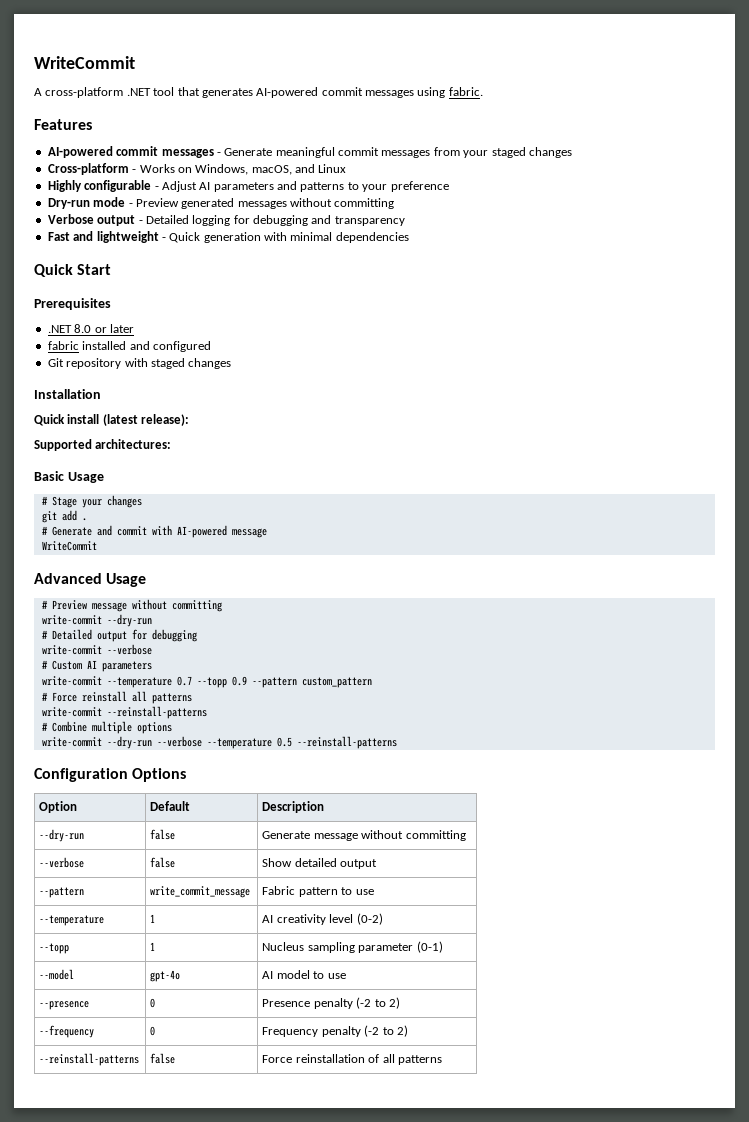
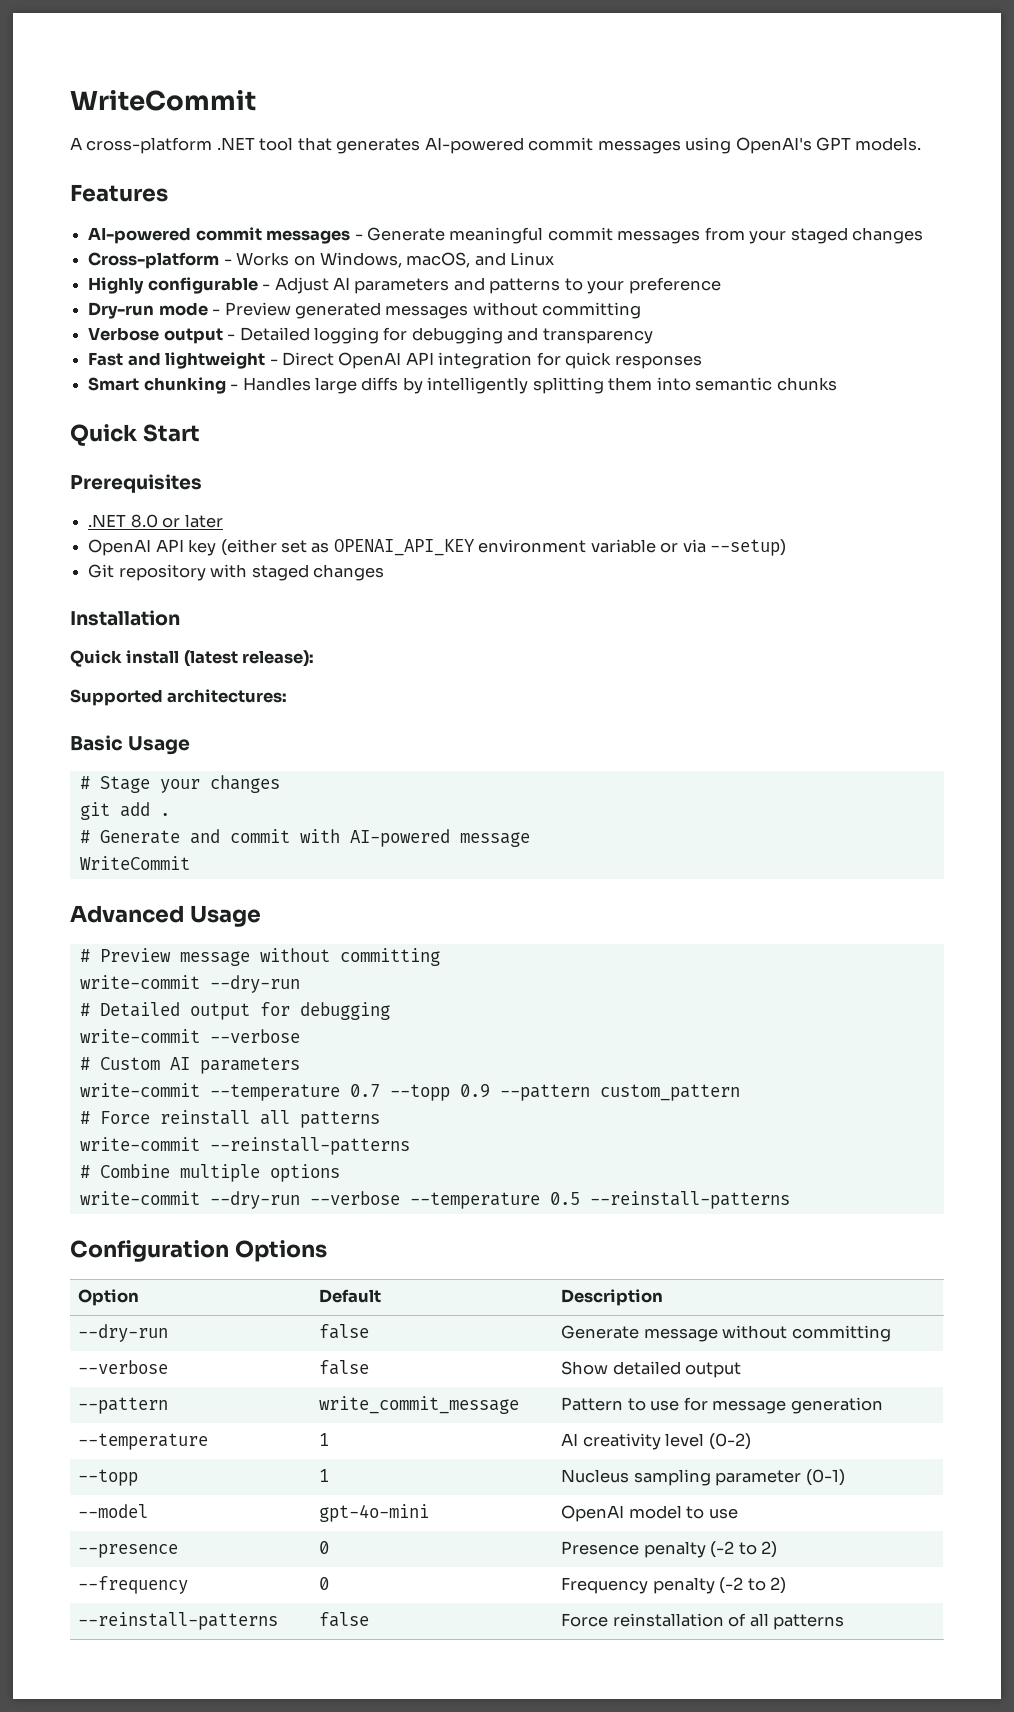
- A cross-platform .NET tool that generates AI-powered commit messages using fabric.
+ A cross-platform .NET tool that generates AI-powered commit messages using OpenAI's GPT models.
- Fast and lightweight - Quick generation with minimal dependencies
+ Fast and lightweight - Direct OpenAI API integration for quick responses
+ Smart chunking - Handles large diffs by intelligently splitting them into semantic chunks
- fabric installed and configured
+ OpenAI API key (either set as OPENAI_API_KEY environment variable or via --setup)
- --pattern | write_commit_message | Fabric pattern to use
+ --pattern | write_commit_message | Pattern to use for message generation
- --model | gpt-4o | AI model to use
+ --model | gpt-4o-mini | OpenAI model to use

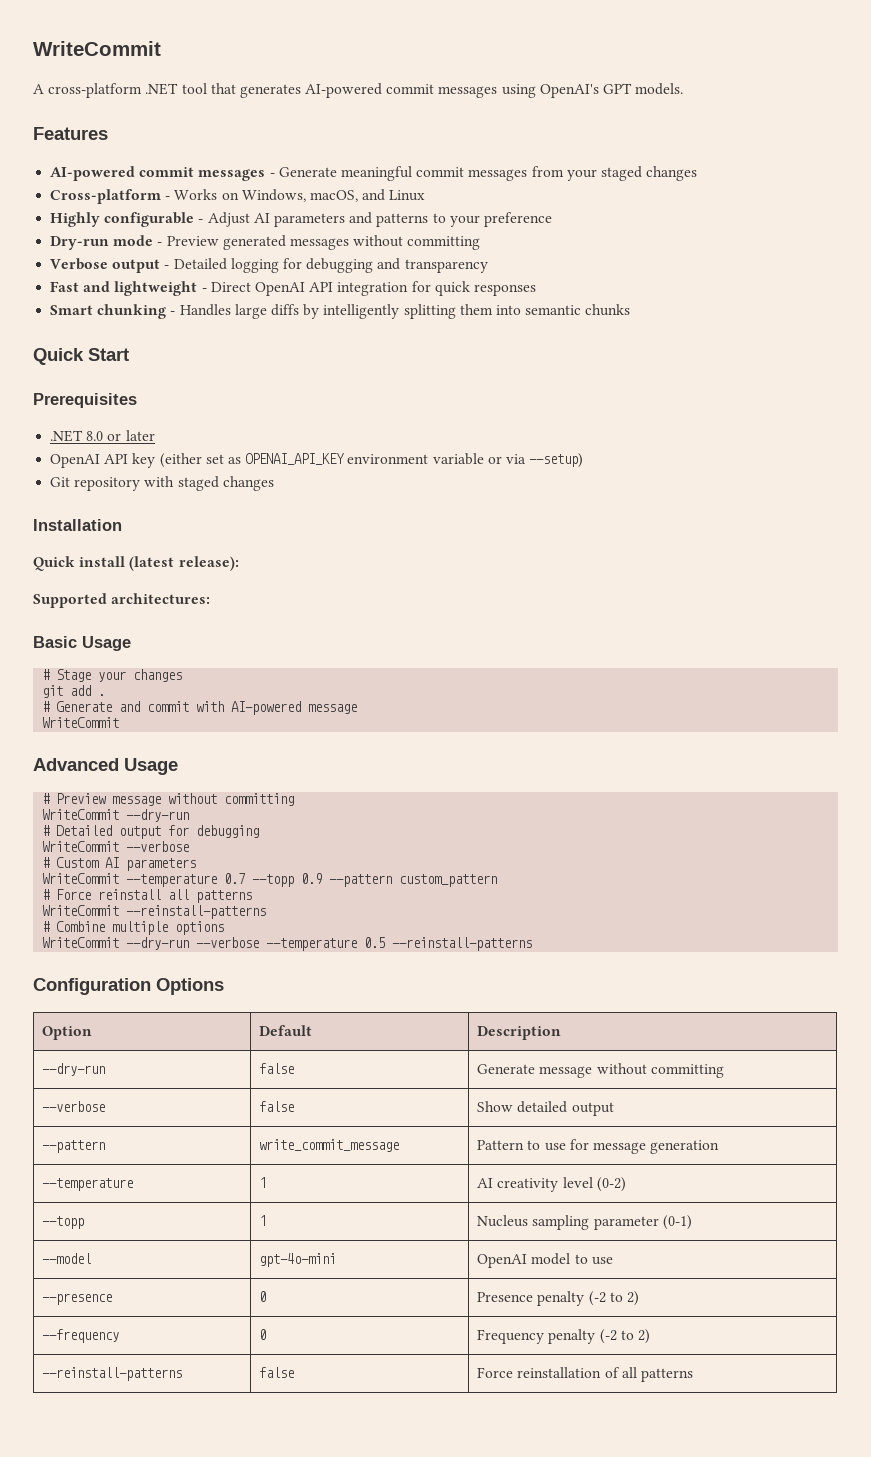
  # Preview message without committing
- write-commit --dry-run
+ WriteCommit --dry-run
- write-commit --verbose
+ WriteCommit --verbose
- write-commit --temperature 0.7 --topp 0.9 --pattern custom_pattern
+ WriteCommit --temperature 0.7 --topp 0.9 --pattern custom_pattern
- write-commit --reinstall-patterns
+ WriteCommit --reinstall-patterns
- write-commit --dry-run --verbose --temperature 0.5 --reinstall-patterns
+ WriteCommit --dry-run --verbose --temperature 0.5 --reinstall-patterns

